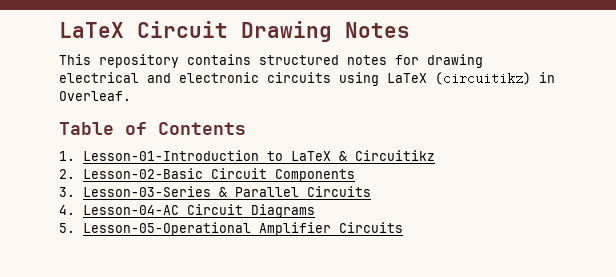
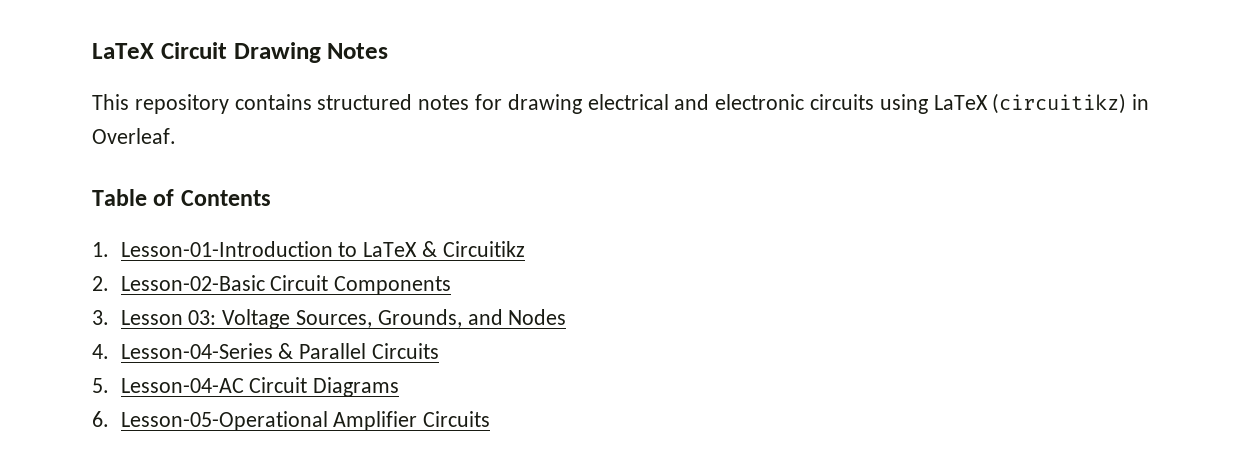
- 3. Lesson-03-Series & Parallel Circuits
+ 3. Lesson 03: Voltage Sources, Grounds, and Nodes
+ 4. Lesson-04-Series & Parallel Circuits
- 4. Lesson-04-AC Circuit Diagrams
+ 5. Lesson-04-AC Circuit Diagrams
- 5. Lesson-05-Operational Amplifier Circuits
+ 6. Lesson-05-Operational Amplifier Circuits

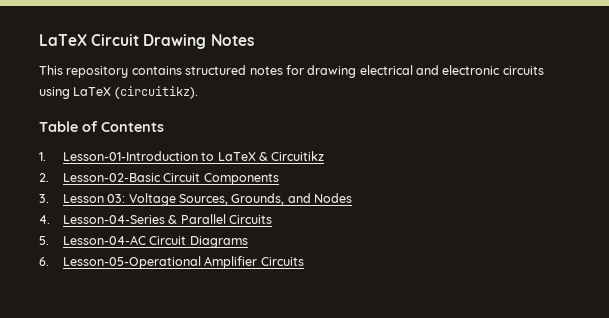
- This repository contains structured notes for drawing electrical and electronic circuits using LaTeX (circuitikz) in Overleaf.
+ This repository contains structured notes for drawing electrical and electronic circuits using LaTeX (circuitikz).

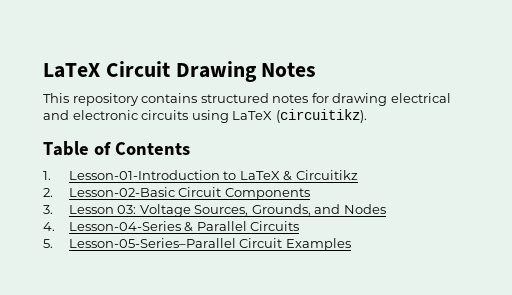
- 5. Lesson-04-AC Circuit Diagrams
- 6. Lesson-05-Operational Amplifier Circuits
+ 5. Lesson-05-Series–Parallel Circuit Examples

